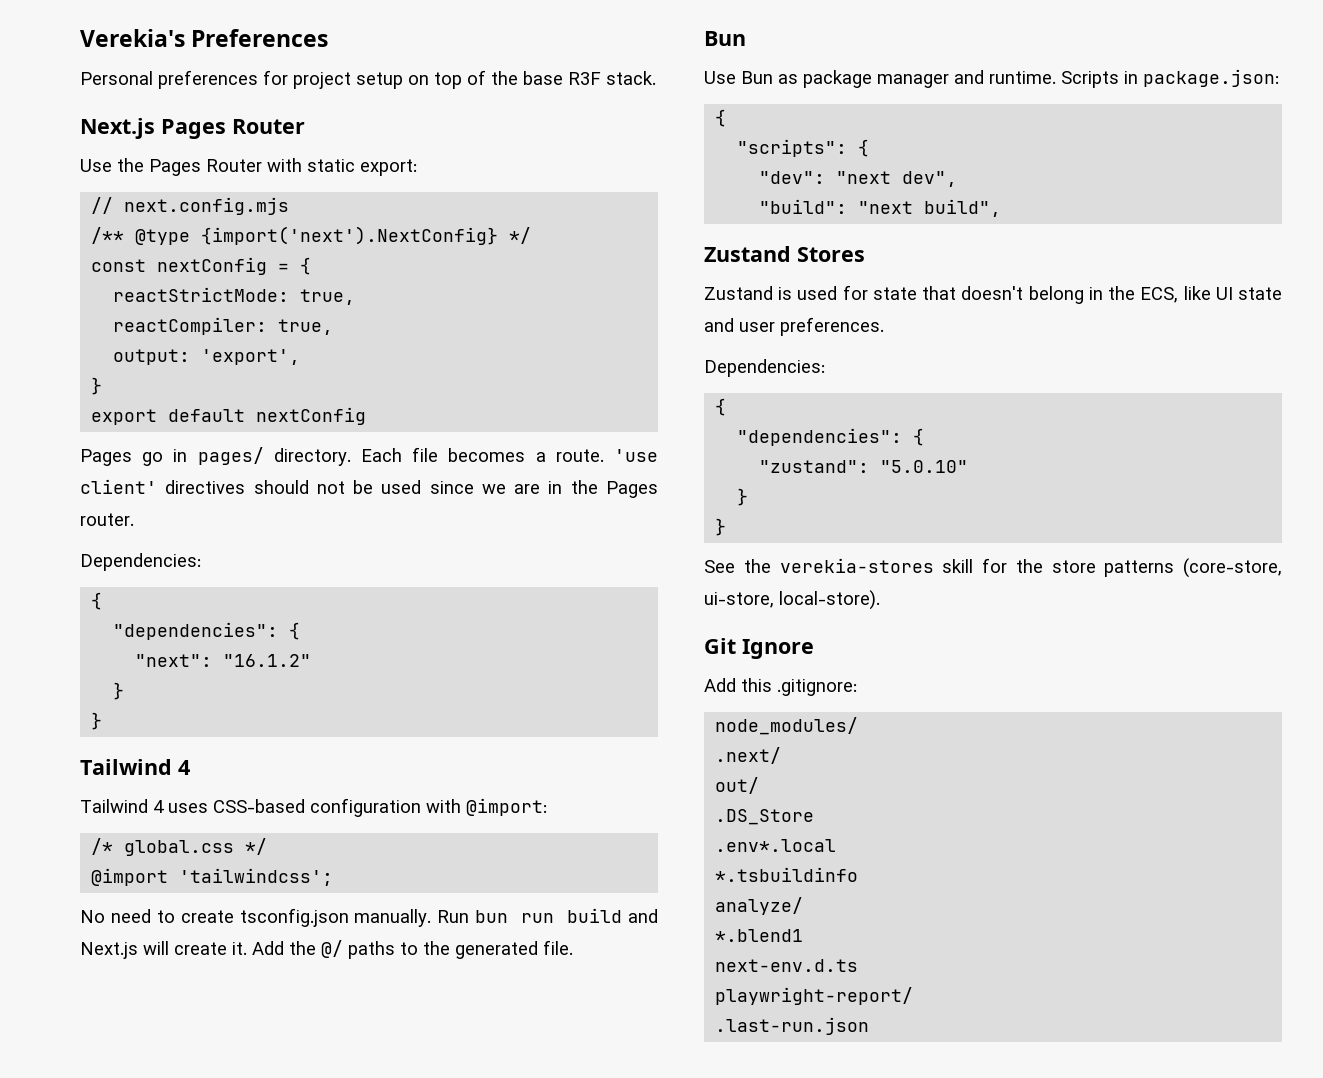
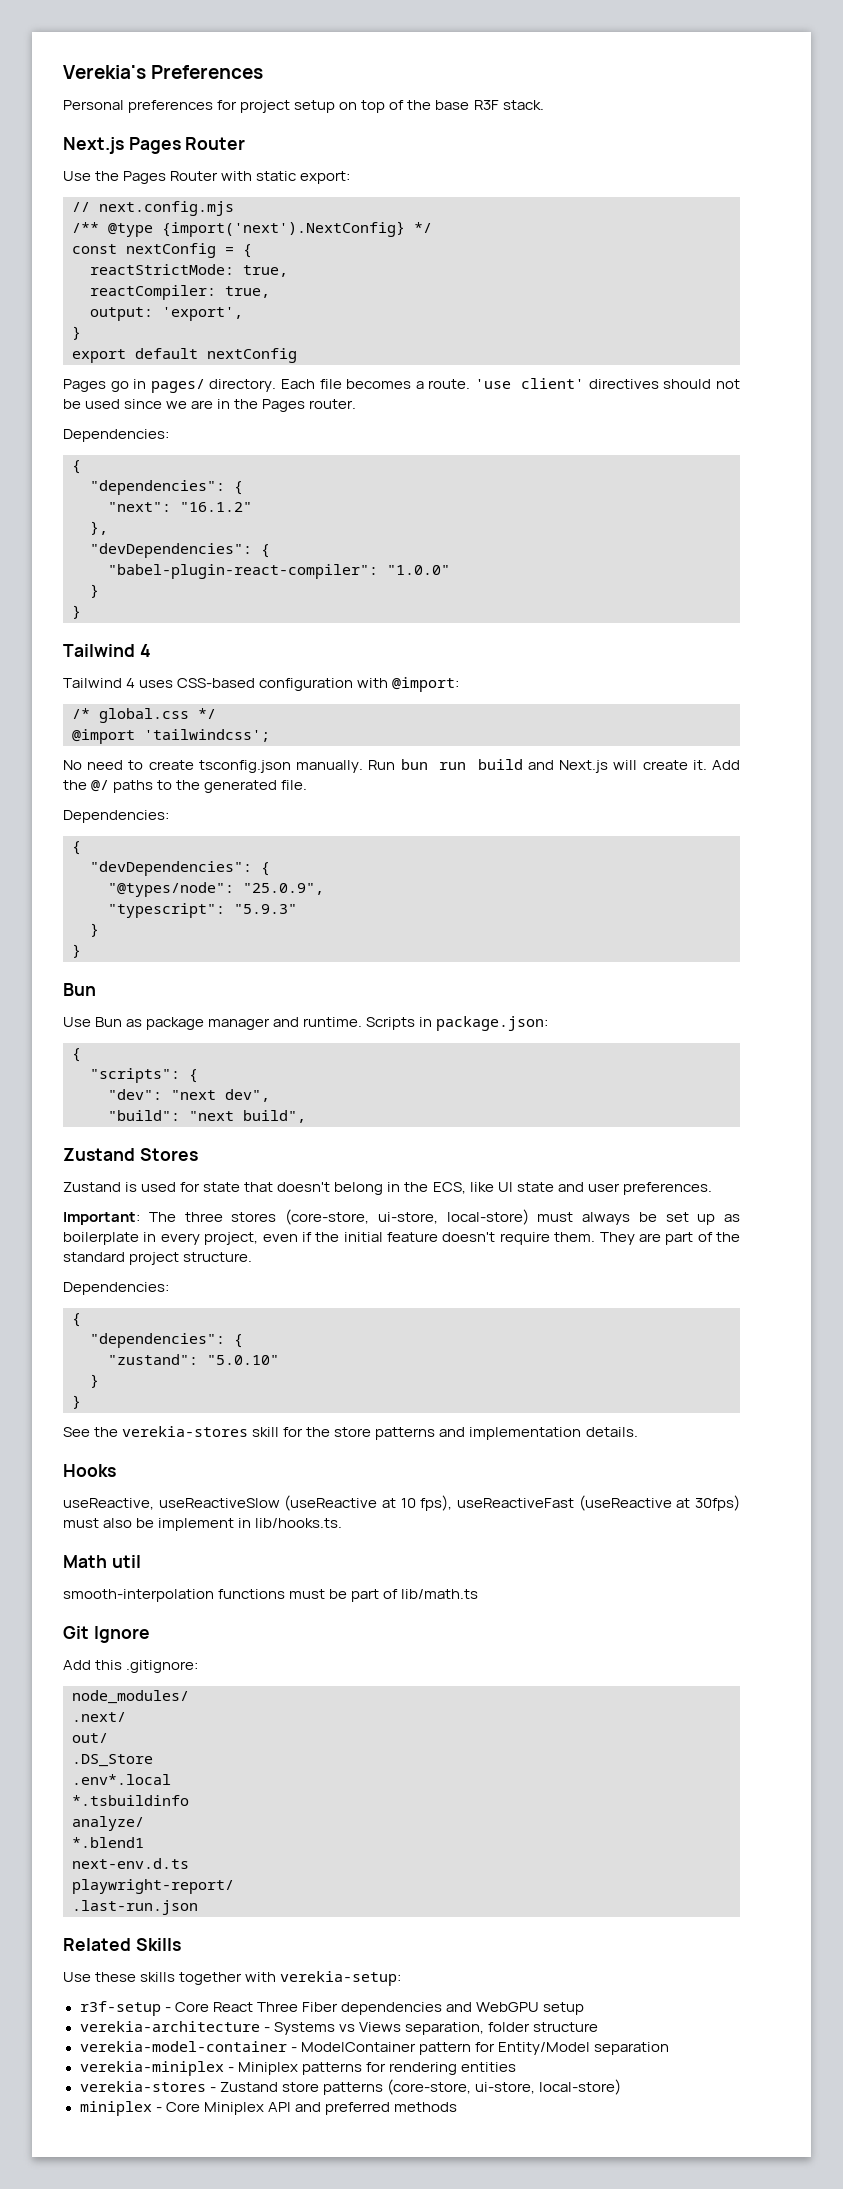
+ },
+ "devDependencies": {
+ "babel-plugin-react-compiler": "1.0.0"
  Add the @/ paths to the generated file.
+ Dependencies:
+ {
+ "devDependencies": {
+ "@types/node": "25.0.9",
+ "typescript": "5.9.3"
+ }
+ }
+ Important: The three stores (core-store, ui-store, local-store) must always be set up as boilerplate in every project, even if the initial feature doesn't require them. They are part of the standard project structure.
- See the verekia-stores skill for the store patterns (core-store, ui-store, local-store).
+ See the verekia-stores skill for the store patterns and implementation details.
+ Hooks
+ useReactive, useReactiveSlow (useReactive at 10 fps), useReactiveFast (useReactive at 30fps) must also be implement in lib/hooks.ts.
+ Math util
+ smooth-interpolation functions must be part of lib/math.ts
+ Related Skills
+ Use these skills together with verekia-setup:
+ r3f-setup - Core React Three Fiber dependencies and WebGPU setup
+ verekia-architecture - Systems vs Views separation, folder structure
+ verekia-model-container - ModelContainer pattern for Entity/Model separation
+ verekia-miniplex - Miniplex patterns for rendering entities
+ verekia-stores - Zustand store patterns (core-store, ui-store, local-store)
+ miniplex - Core Miniplex API and preferred methods

